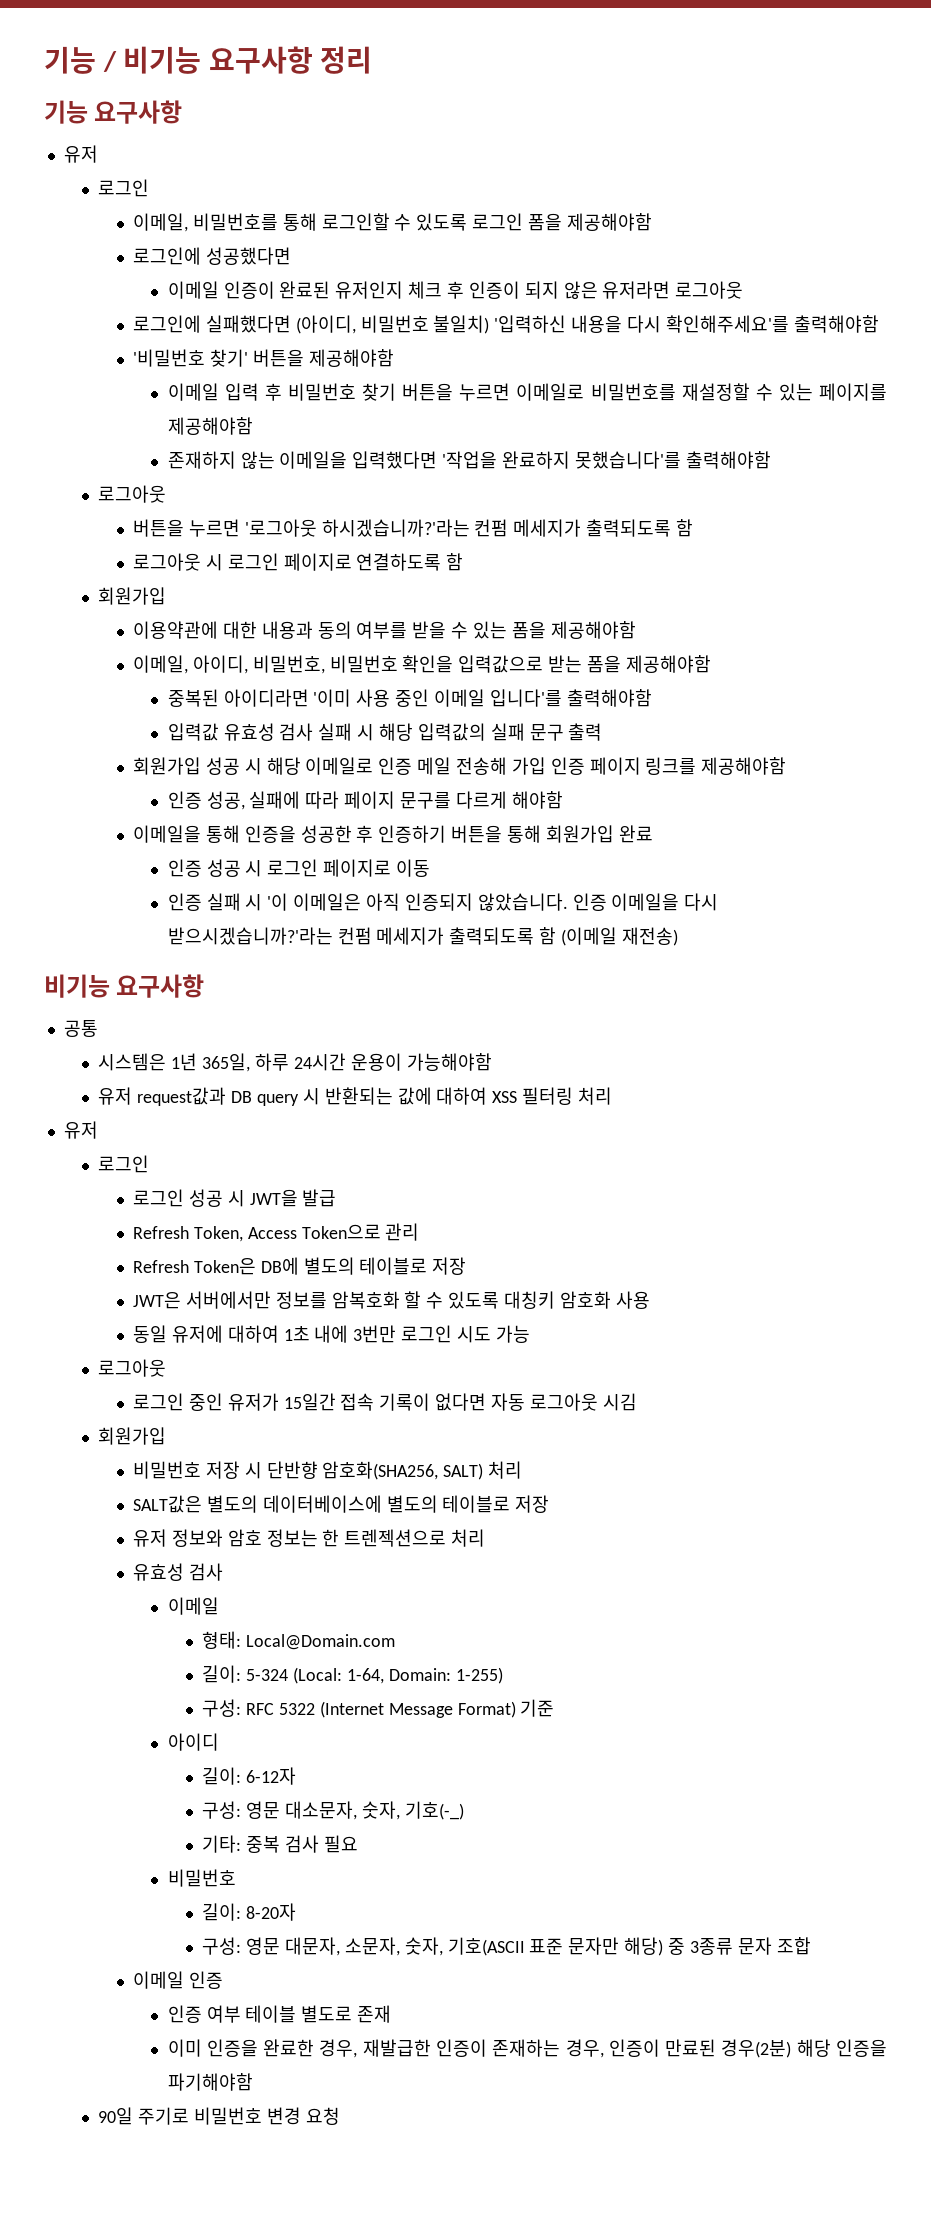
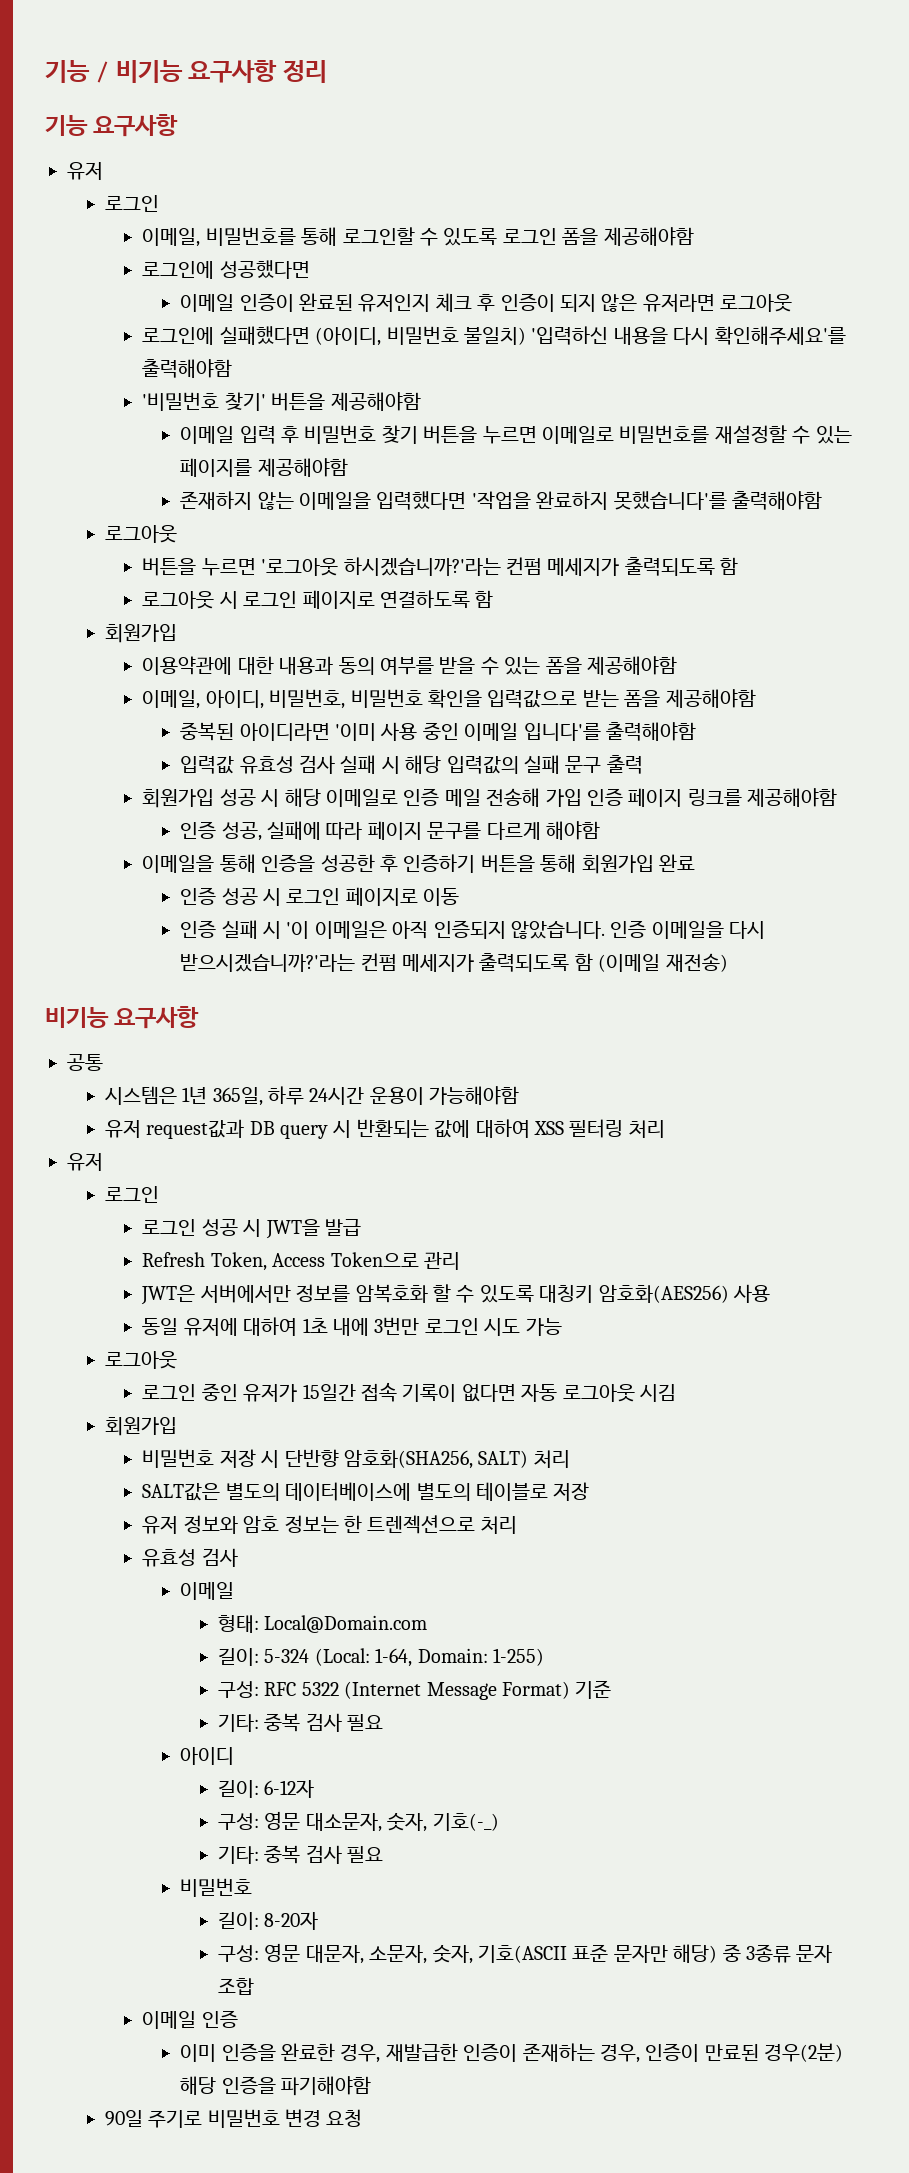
- Refresh Token은 DB에 별도의 테이블로 저장
- JWT은 서버에서만 정보를 암복호화 할 수 있도록 대칭키 암호화 사용
+ JWT은 서버에서만 정보를 암복호화 할 수 있도록 대칭키 암호화(AES256) 사용
  구성: RFC 5322 (Internet Message Format) 기준
+ 기타: 중복 검사 필요
- 인증 여부 테이블 별도로 존재

